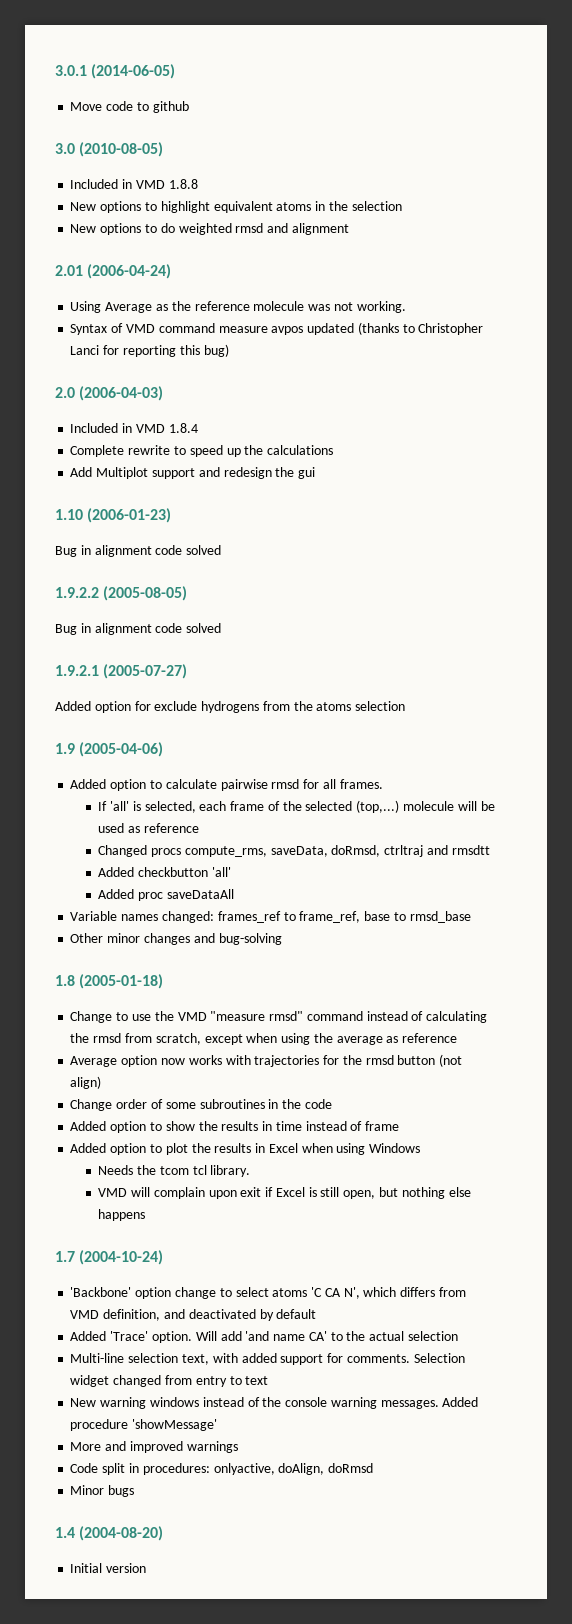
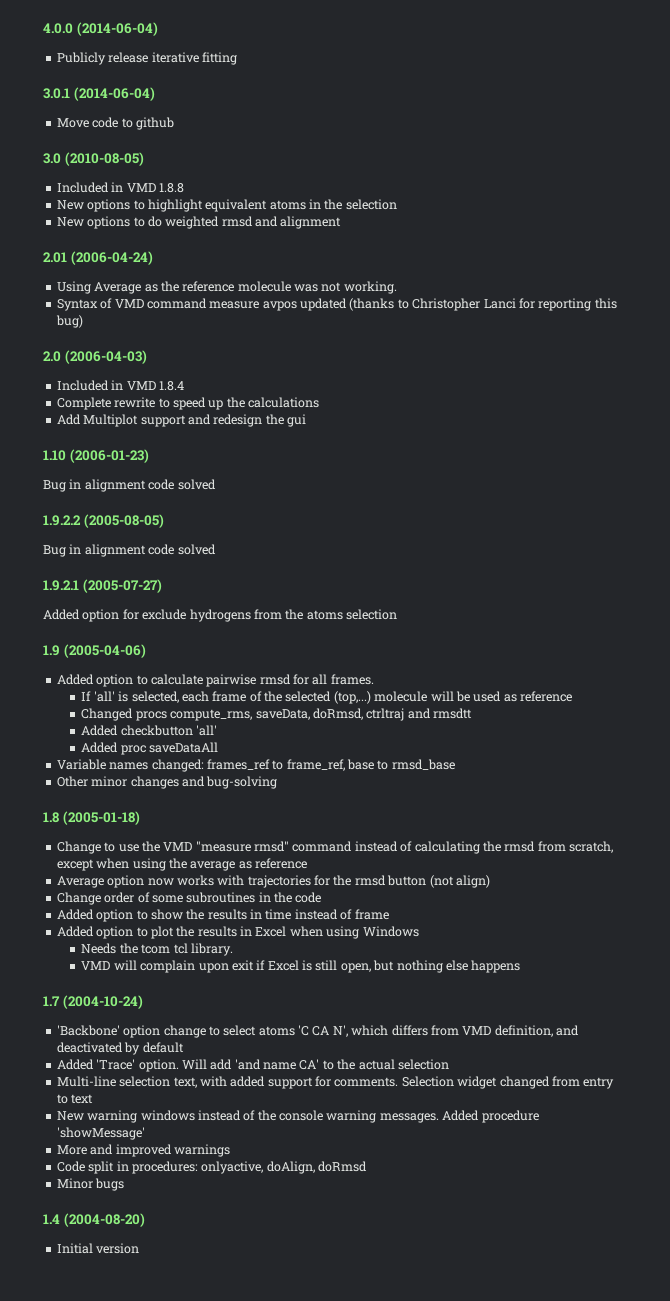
- 3.0.1 (2014-06-05)
+ 4.0.0 (2014-06-04)
+ Publicly release iterative fitting
+ 3.0.1 (2014-06-04)

